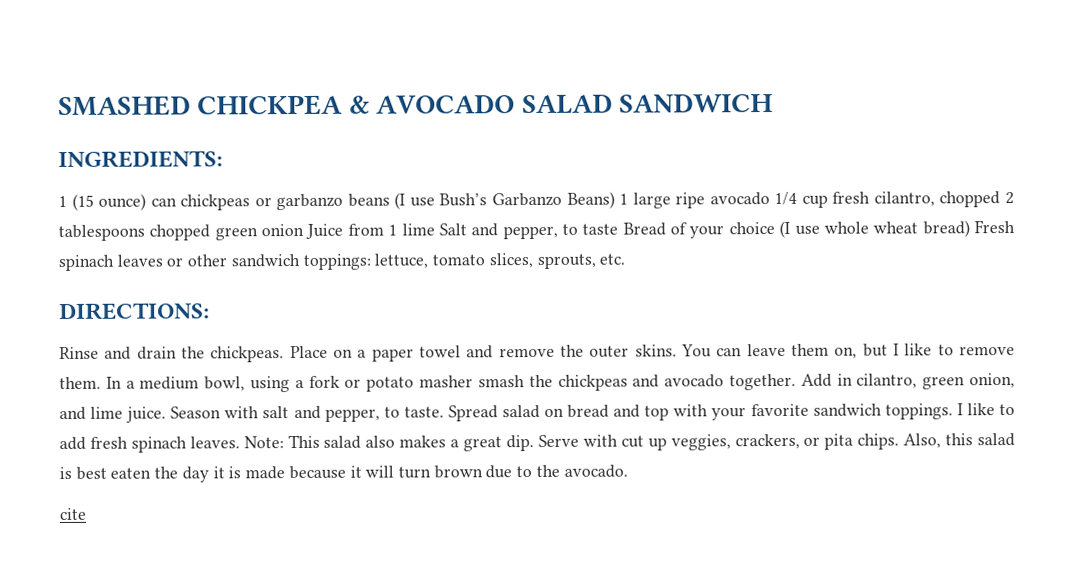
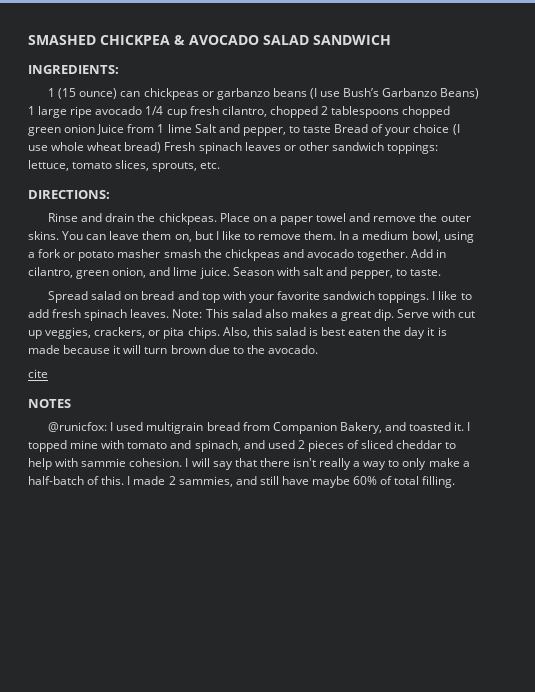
- Season with salt and pepper, to taste. Spread salad on bread and top with your favorite sandwich toppings.
+ Season with salt and pepper, to taste.
+ Spread salad on bread and top with your favorite sandwich toppings.
+ NOTES
+ @runicfox: I used multigrain bread from Companion Bakery, and toasted it. I topped mine with tomato and spinach, and used 2 pieces of sliced cheddar to help with sammie cohesion. I will say that there isn't really a way to only make a half-batch of this. I made 2 sammies, and still have maybe 60% of total filling.

